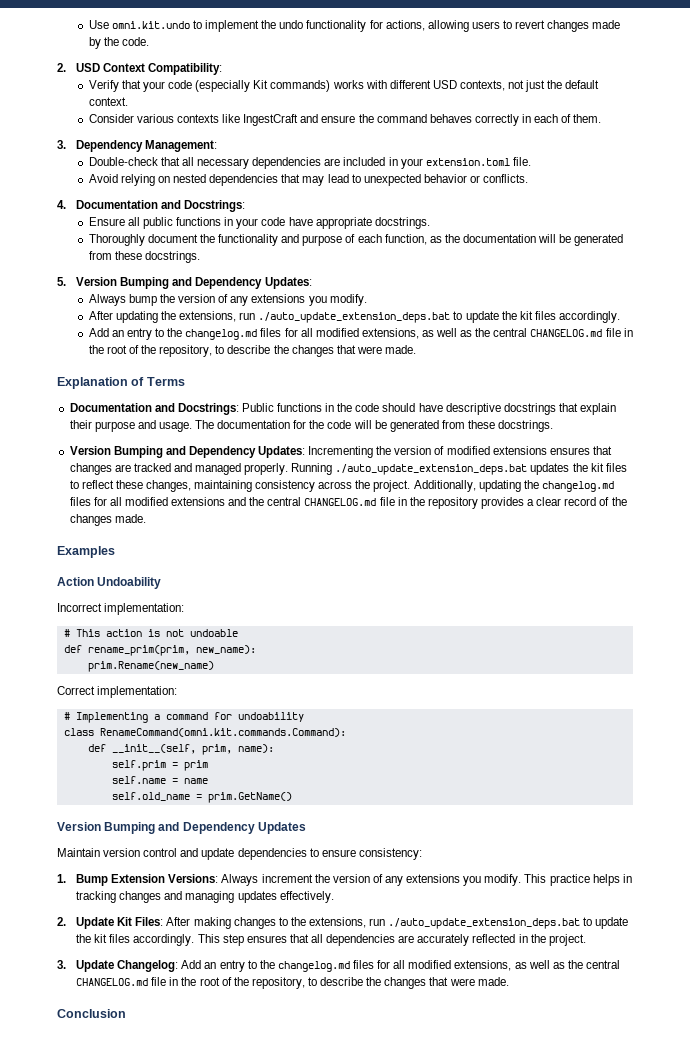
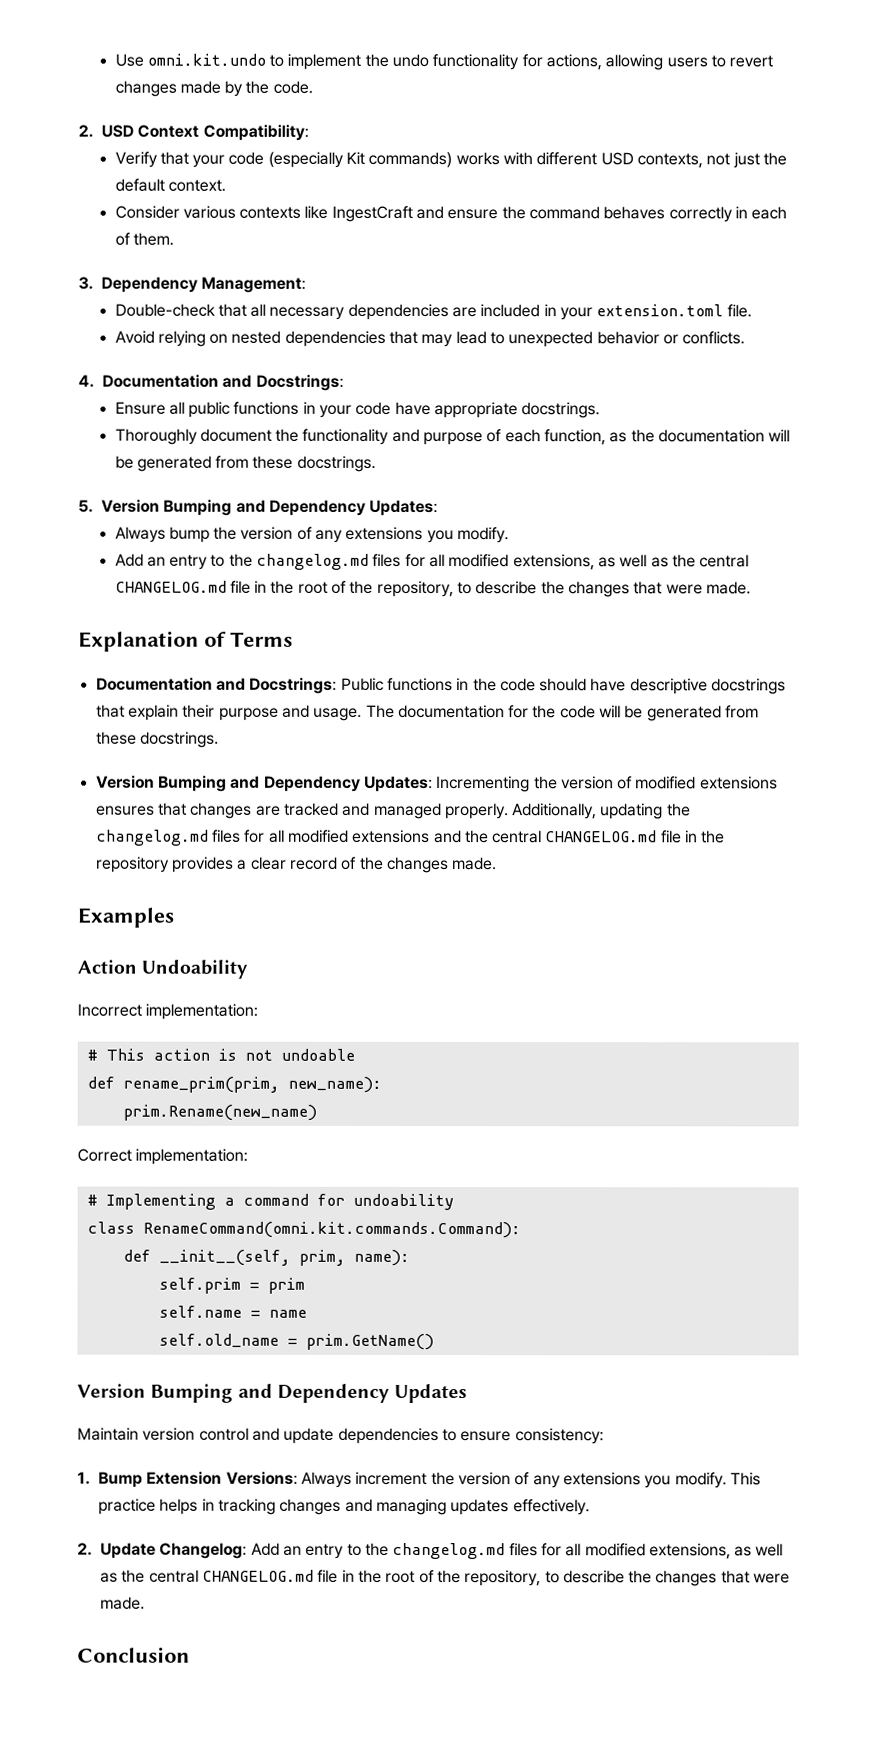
- After updating the extensions, run ./auto_update_extension_deps.bat to update the kit files accordingly.
- Running ./auto_update_extension_deps.bat updates the kit files to reflect these changes, maintaining consistency across the project.
- 2. Update Kit Files: After making changes to the extensions, run ./auto_update_extension_deps.bat to update the kit files accordingly. This step ensures that all dependencies are accurately reflected in the project.
- 3. Update Changelog: Add an entry to the changelog.md files for all modified extensions, as well as the central CHANGELOG.md file in the root of the repository, to describe the changes that were made.
+ 2. Update Changelog: Add an entry to the changelog.md files for all modified extensions, as well as the central CHANGELOG.md file in the root of the repository, to describe the changes that were made.

